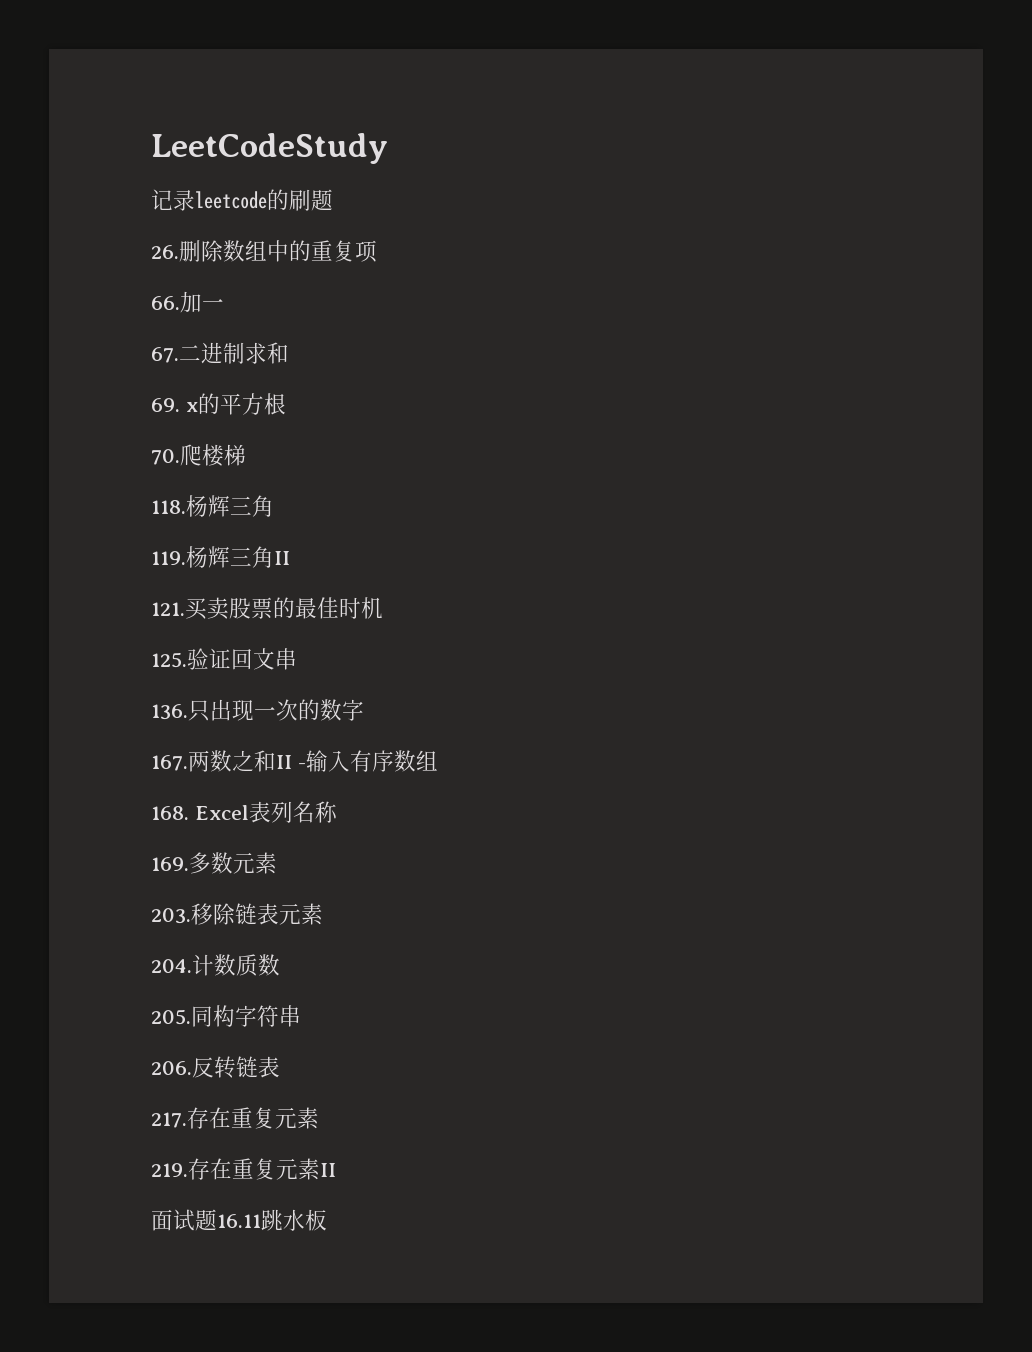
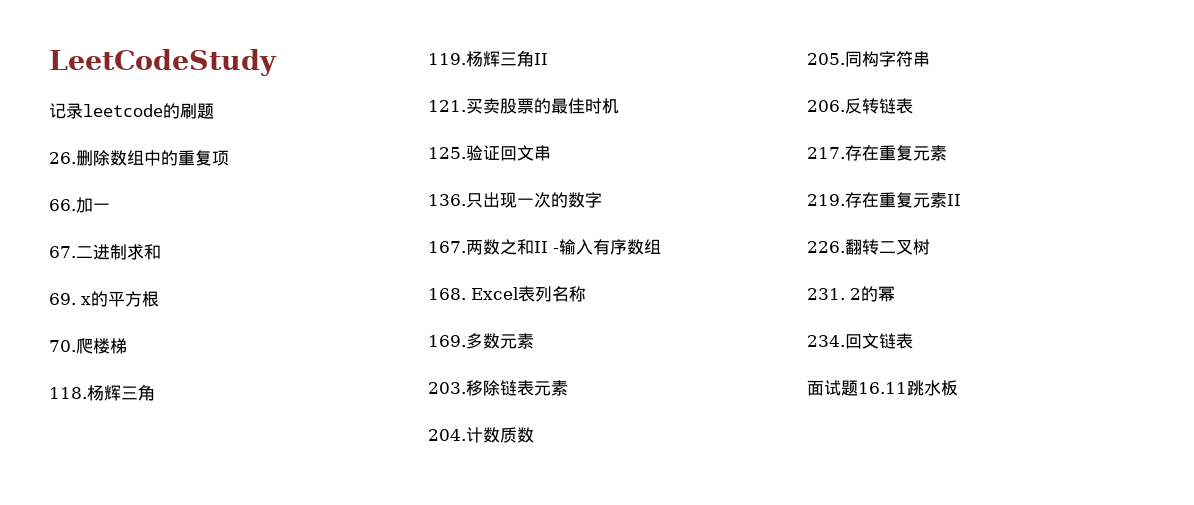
+ 226.翻转二叉树
+ 231. 2的幂
+ 234.回文链表

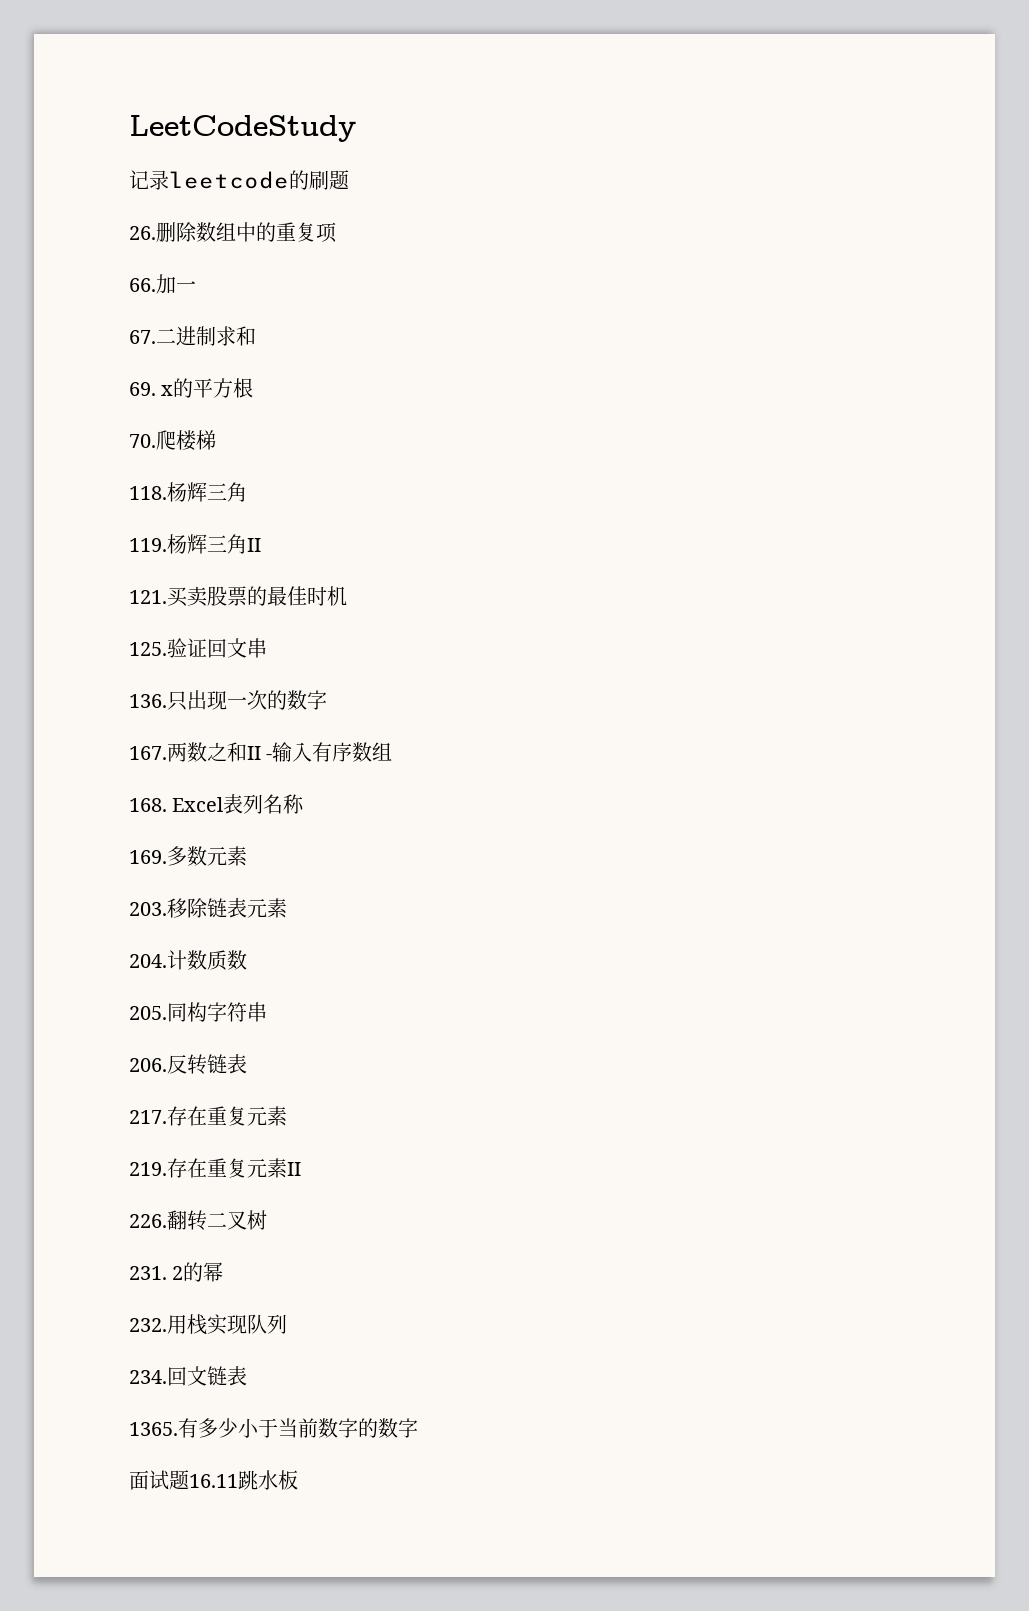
+ 232.用栈实现队列
+ 1365.有多少小于当前数字的数字

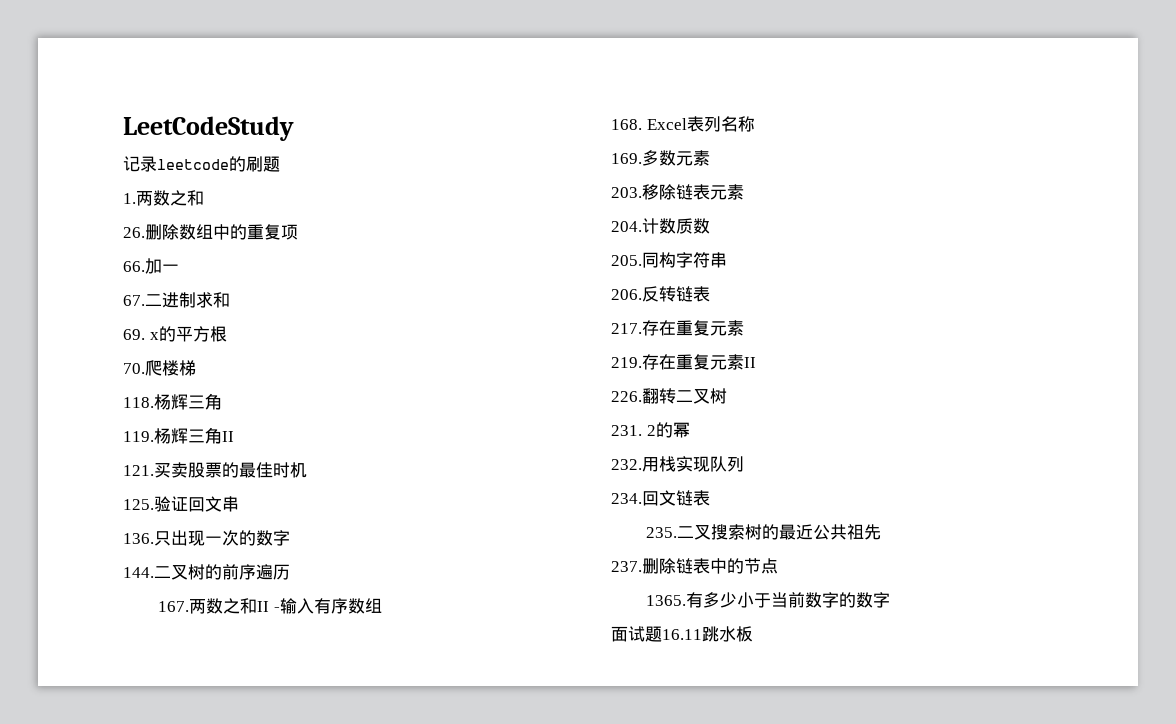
+ 1.两数之和
+ 144.二叉树的前序遍历
+ 235.二叉搜索树的最近公共祖先
+ 237.删除链表中的节点

